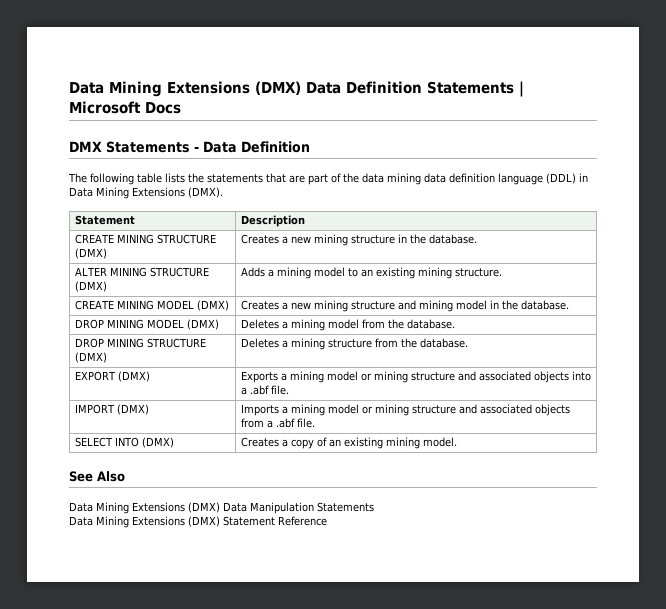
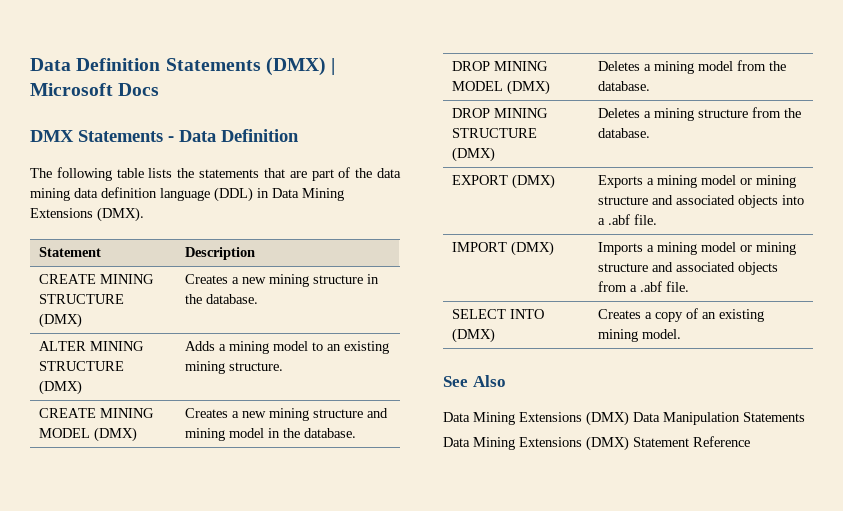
- Data Mining Extensions (DMX) Data Definition Statements | Microsoft Docs
+ Data Definition Statements (DMX) | Microsoft Docs

